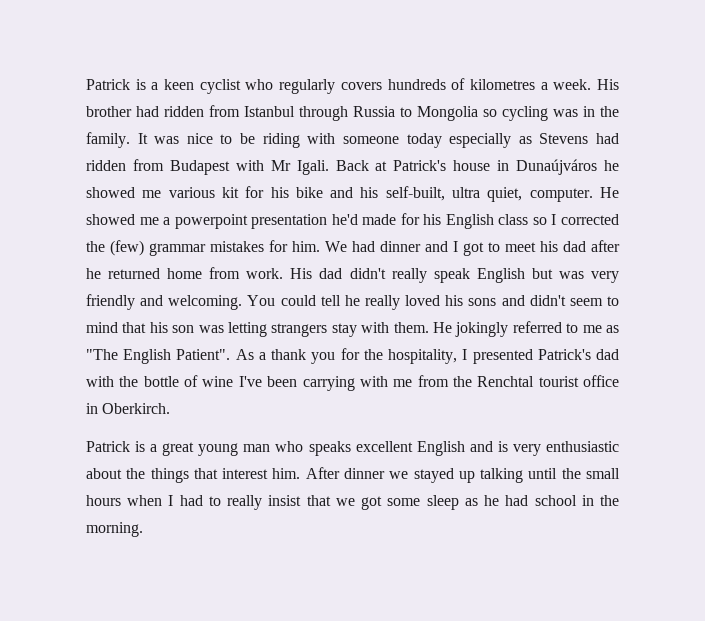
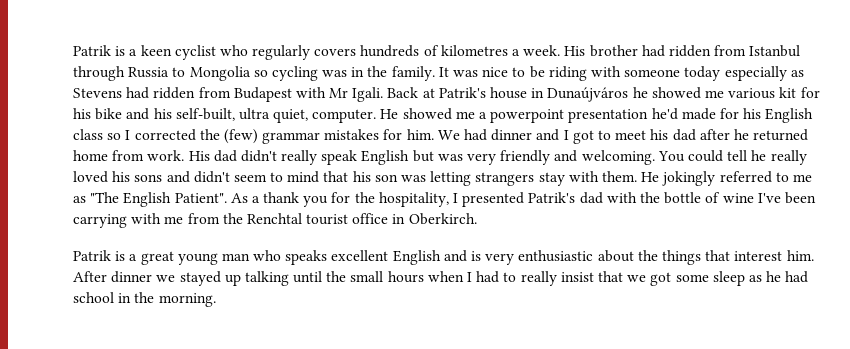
- Patrick is a keen cyclist who regularly covers hundreds of kilometres a week.
+ Patrik is a keen cyclist who regularly covers hundreds of kilometres a week.
- Back at Patrick's house in Dunaújváros he showed me various kit for his bike and his self-built, ultra quiet, computer.
+ Back at Patrik's house in Dunaújváros he showed me various kit for his bike and his self-built, ultra quiet, computer.
- As a thank you for the hospitality, I presented Patrick's dad with the bottle of wine I've been carrying with me from the Renchtal tourist office in Oberkirch.
+ As a thank you for the hospitality, I presented Patrik's dad with the bottle of wine I've been carrying with me from the Renchtal tourist office in Oberkirch.
- Patrick is a great young man who speaks excellent English and is very enthusiastic about the things that interest him.
+ Patrik is a great young man who speaks excellent English and is very enthusiastic about the things that interest him.

